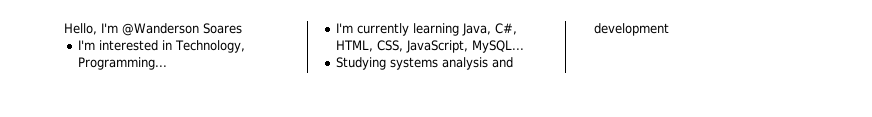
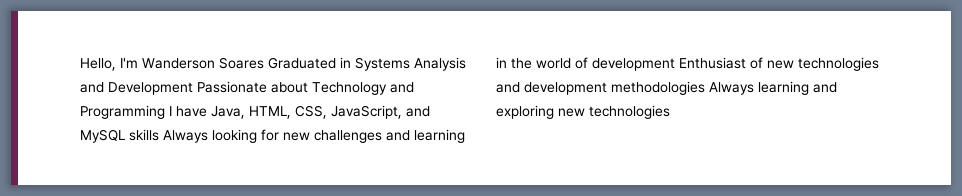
- Hello, I'm @Wanderson Soares
- I'm interested in Technology, Programming...
- I'm currently learning Java, C#, HTML, CSS, JavaScript, MySQL...
- Studying systems analysis and development
+ Hello, I'm Wanderson Soares Graduated in Systems Analysis and Development Passionate about Technology and Programming I have Java, HTML, CSS, JavaScript, and MySQL skills Always looking for new challenges and learning in the world of development Enthusiast of new technologies and development methodologies Always learning and exploring new technologies

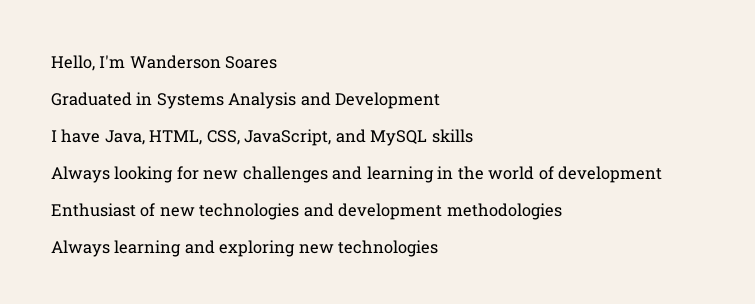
- Hello, I'm Wanderson Soares Graduated in Systems Analysis and Development Passionate about Technology and Programming I have Java, HTML, CSS, JavaScript, and MySQL skills Always looking for new challenges and learning in the world of development Enthusiast of new technologies and development methodologies Always learning and exploring new technologies
+ Hello, I'm Wanderson Soares
+ Graduated in Systems Analysis and Development
+ I have Java, HTML, CSS, JavaScript, and MySQL skills
+ Always looking for new challenges and learning in the world of development
+ Enthusiast of new technologies and development methodologies
+ Always learning and exploring new technologies

